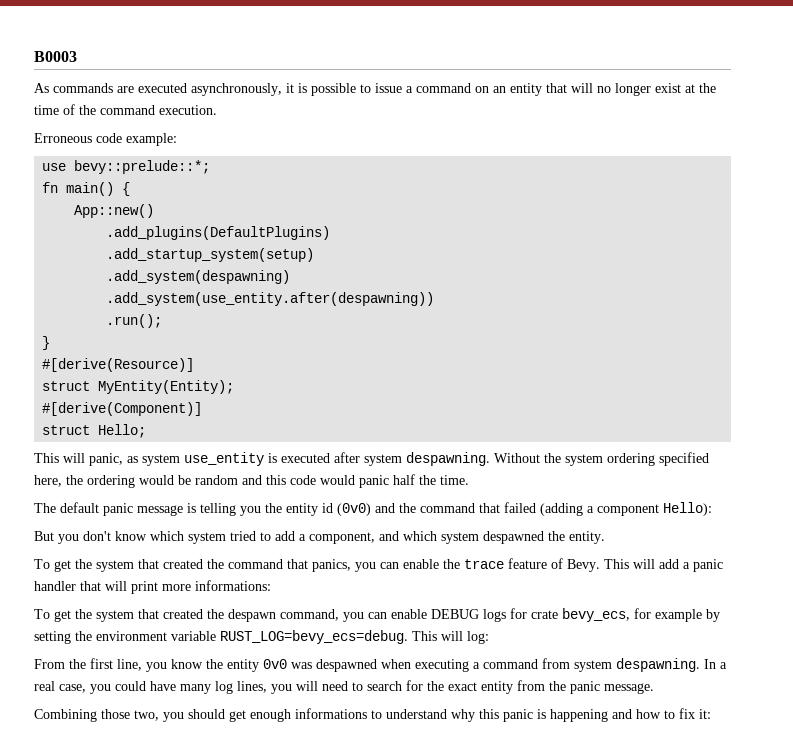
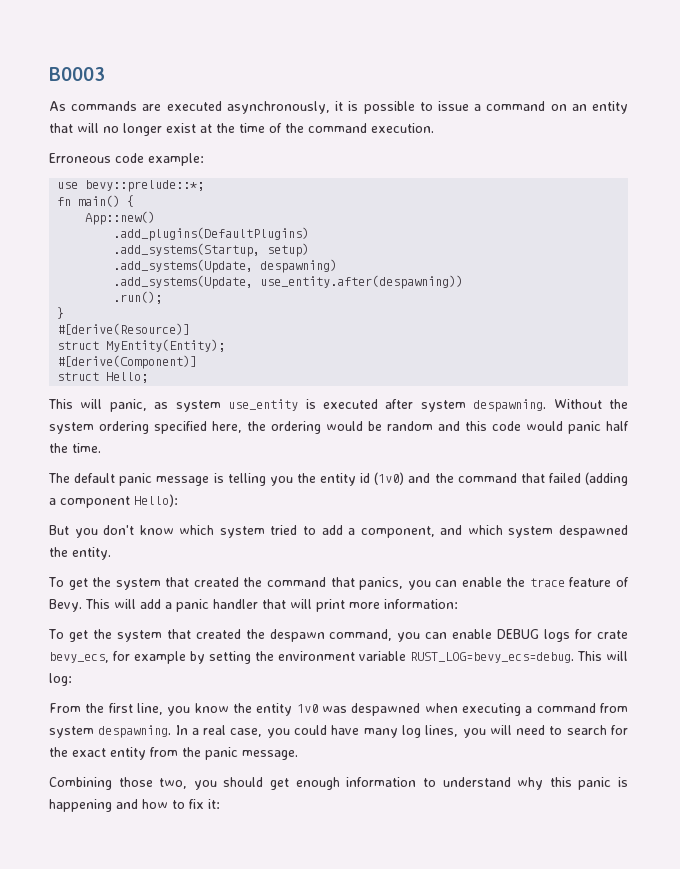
- .add_startup_system(setup)
- .add_system(despawning)
- .add_system(use_entity.after(despawning))
+ .add_systems(Startup, setup)
+ .add_systems(Update, despawning)
+ .add_systems(Update, use_entity.after(despawning))
- The default panic message is telling you the entity id (0v0) and the command that failed (adding a component Hello):
+ The default panic message is telling you the entity id (1v0) and the command that failed (adding a component Hello):
- This will add a panic handler that will print more informations:
+ This will add a panic handler that will print more information:
- From the first line, you know the entity 0v0 was despawned when executing a command from system despawning.
+ From the first line, you know the entity 1v0 was despawned when executing a command from system despawning.
- Combining those two, you should get enough informations to understand why this panic is happening and how to fix it:
+ Combining those two, you should get enough information to understand why this panic is happening and how to fix it:

